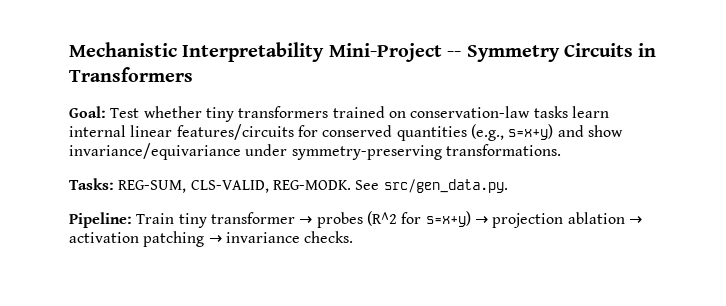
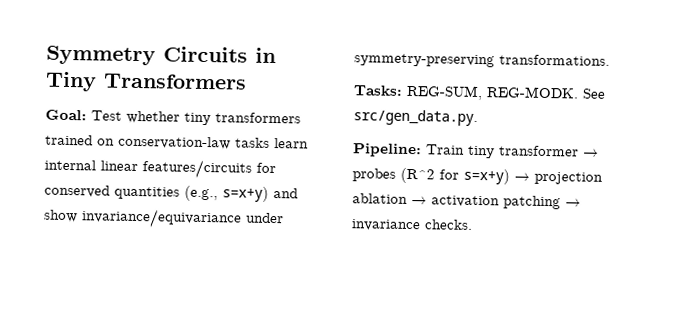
- Mechanistic Interpretability Mini-Project -- Symmetry Circuits in Transformers
+ Symmetry Circuits in Tiny Transformers
- Tasks: REG-SUM, CLS-VALID, REG-MODK.
+ Tasks: REG-SUM, REG-MODK.

